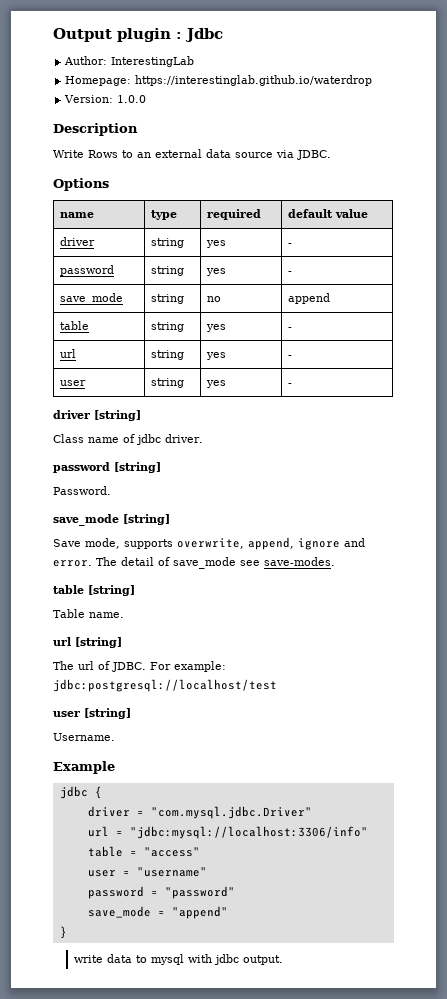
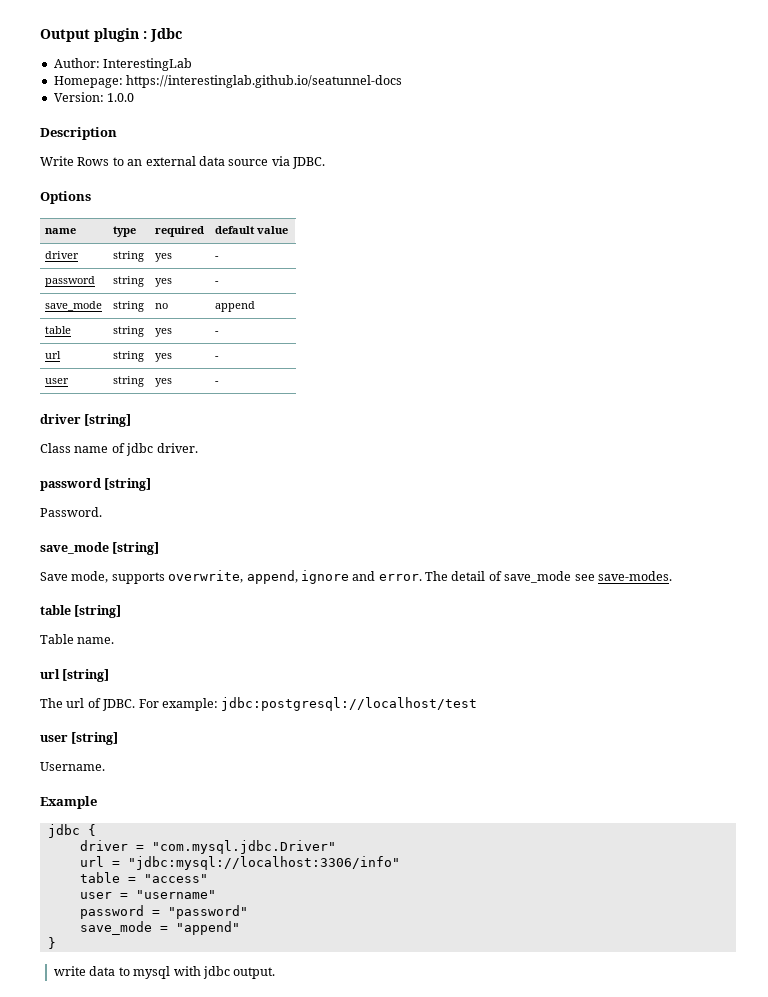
- Homepage: https://interestinglab.github.io/waterdrop
+ Homepage: https://interestinglab.github.io/seatunnel-docs

